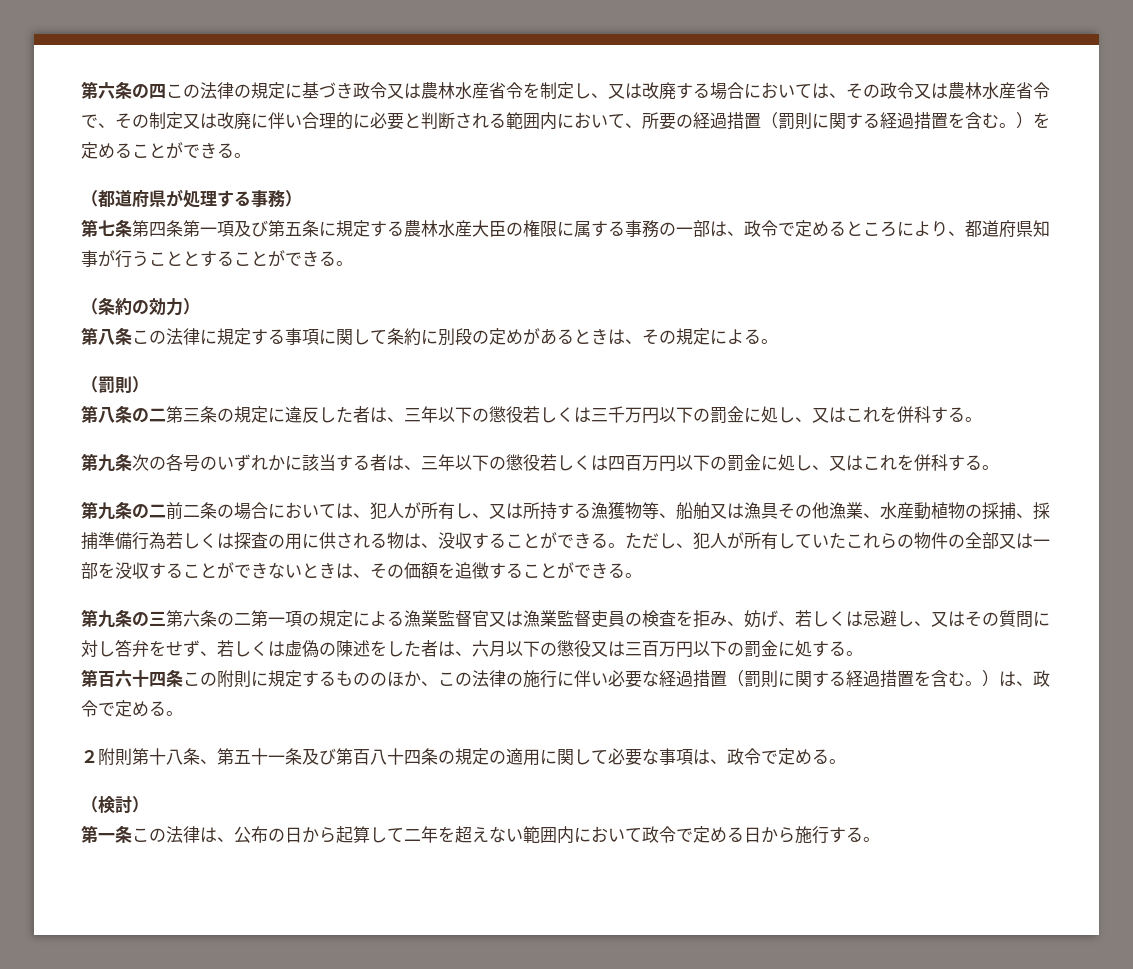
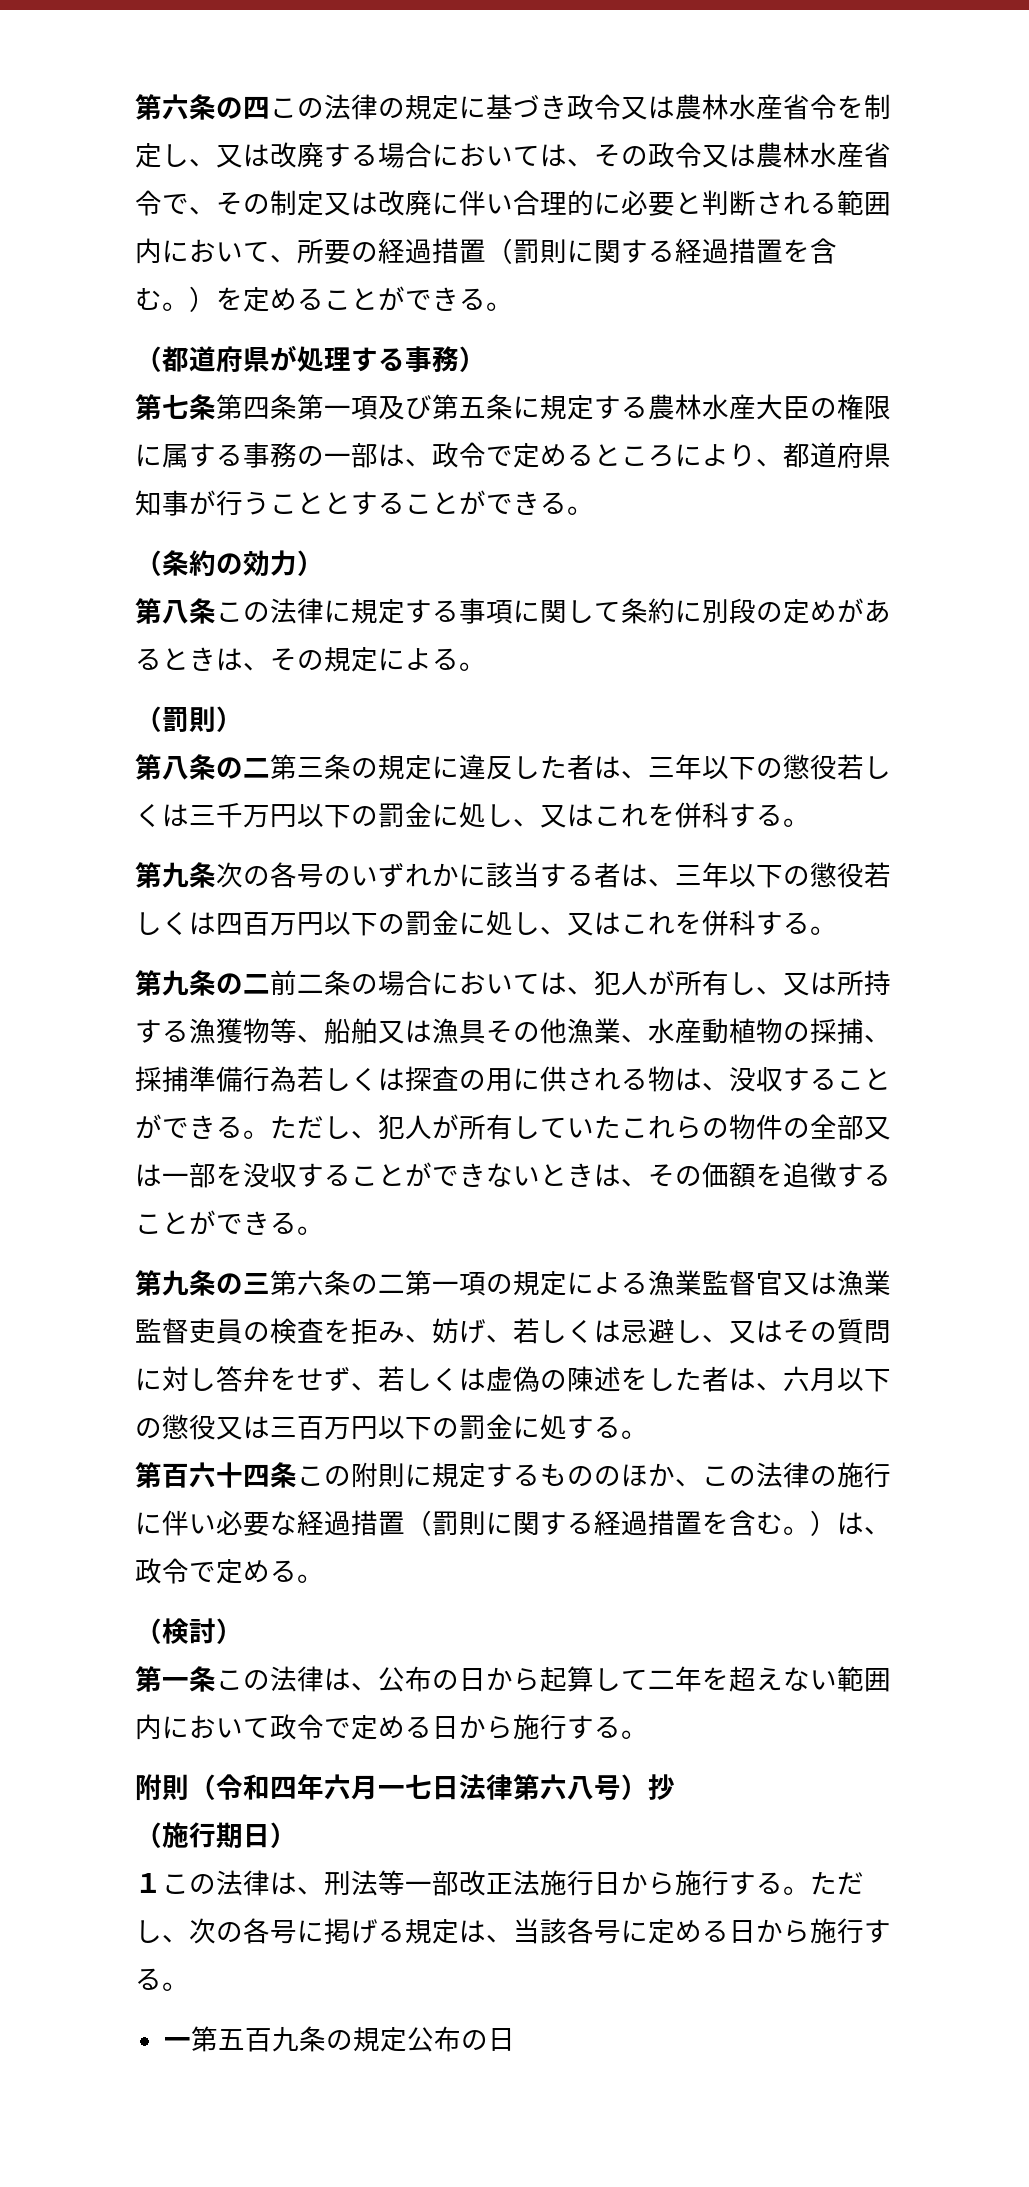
- ２附則第十八条、第五十一条及び第百八十四条の規定の適用に関して必要な事項は、政令で定める。
+ 附則（令和四年六月一七日法律第六八号）抄
+ （施行期日）
+ １この法律は、刑法等一部改正法施行日から施行する。ただし、次の各号に掲げる規定は、当該各号に定める日から施行する。
+ 一第五百九条の規定公布の日

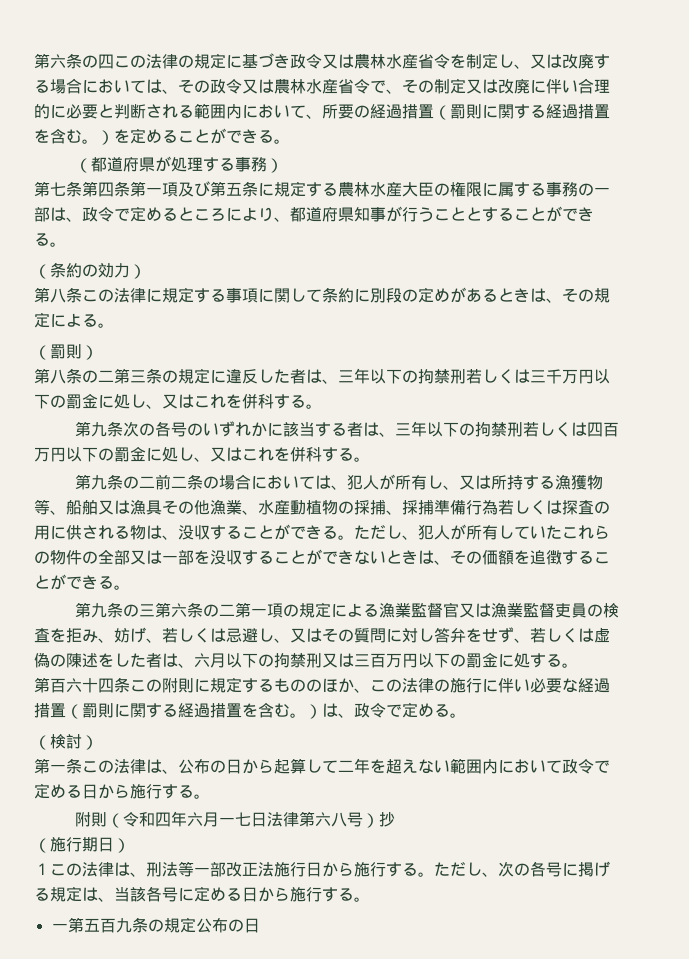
- 第八条の二第三条の規定に違反した者は、三年以下の懲役若しくは三千万円以下の罰金に処し、又はこれを併科する。
+ 第八条の二第三条の規定に違反した者は、三年以下の拘禁刑若しくは三千万円以下の罰金に処し、又はこれを併科する。
- 第九条次の各号のいずれかに該当する者は、三年以下の懲役若しくは四百万円以下の罰金に処し、又はこれを併科する。
+ 第九条次の各号のいずれかに該当する者は、三年以下の拘禁刑若しくは四百万円以下の罰金に処し、又はこれを併科する。
- 第九条の三第六条の二第一項の規定による漁業監督官又は漁業監督吏員の検査を拒み、妨げ、若しくは忌避し、又はその質問に対し答弁をせず、若しくは虚偽の陳述をした者は、六月以下の懲役又は三百万円以下の罰金に処する。
+ 第九条の三第六条の二第一項の規定による漁業監督官又は漁業監督吏員の検査を拒み、妨げ、若しくは忌避し、又はその質問に対し答弁をせず、若しくは虚偽の陳述をした者は、六月以下の拘禁刑又は三百万円以下の罰金に処する。

